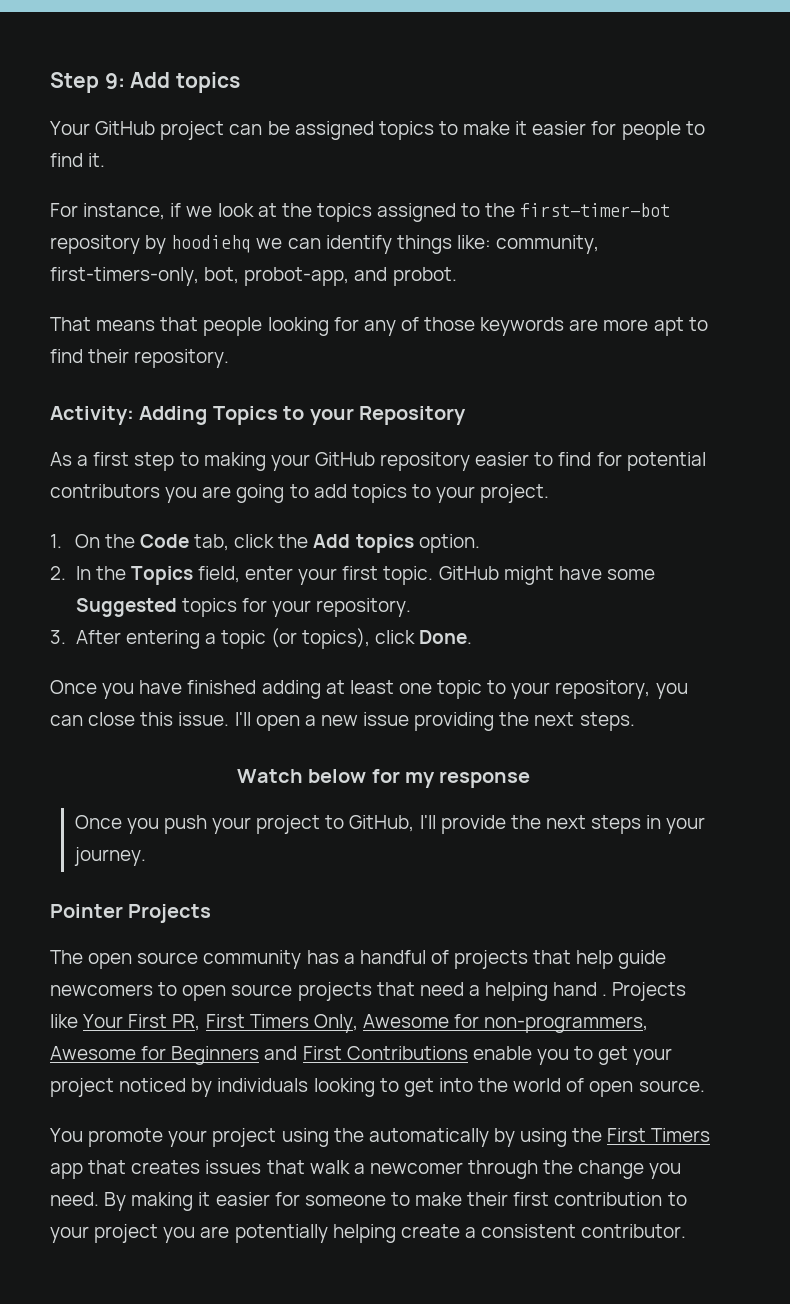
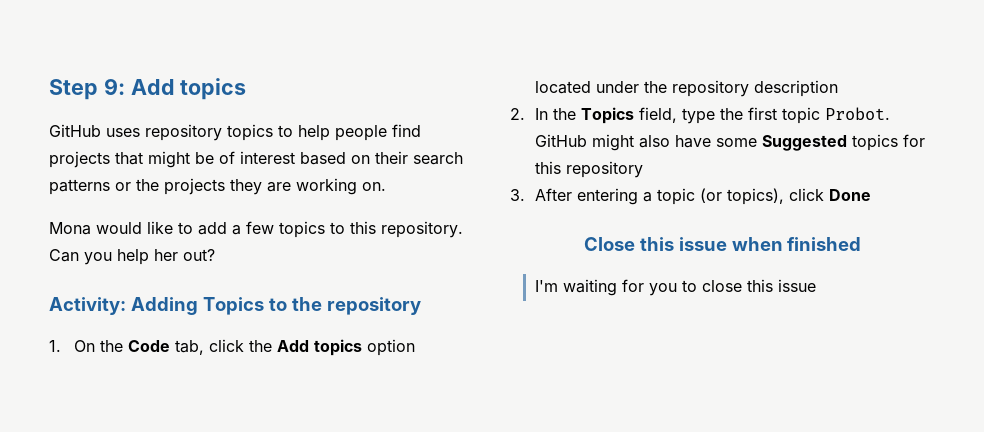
- Your GitHub project can be assigned topics to make it easier for people to find it.
- For instance, if we look at the topics assigned to the first-timer-bot repository by hoodiehq we can identify things like: community, first-timers-only, bot, probot-app, and probot.
- That means that people looking for any of those keywords are more apt to find their repository.
- Activity: Adding Topics to your Repository
- As a first step to making your GitHub repository easier to find for potential contributors you are going to add topics to your project.
+ GitHub uses repository topics to help people find projects that might be of interest based on their search patterns or the projects they are working on.
+ Mona would like to add a few topics to this repository. Can you help her out?
+ Activity: Adding Topics to the repository
- 1. On the Code tab, click the Add topics option.
+ 1. On the Code tab, click the Add topics option located under the repository description
- 2. In the Topics field, enter your first topic.
+ 2. In the Topics field, type the first topic Probot.
- GitHub might have some Suggested topics for your repository.
+ GitHub might also have some Suggested topics for this repository
- 3. After entering a topic (or topics), click Done.
- Once you have finished adding at least one topic to your repository, you can close this issue. I'll open a new issue providing the next steps.
- Watch below for my response
- Once you push your project to GitHub, I'll provide the next steps in your journey.
- Pointer Projects
- The open source community has a handful of projects that help guide newcomers to open source projects that need a helping hand . Projects like Your First PR, First Timers Only, Awesome for non-programmers, Awesome for Beginners and First Contributions enable you to get your project noticed by individuals looking to get into the world of open source.
- You promote your project using the automatically by using the First Timers app that creates issues that walk a newcomer through the change you need. By making it easier for someone to make their first contribution to your project you are potentially helping create a consistent contributor.
+ 3. After entering a topic (or topics), click Done
+ Close this issue when finished
+ I'm waiting for you to close this issue

